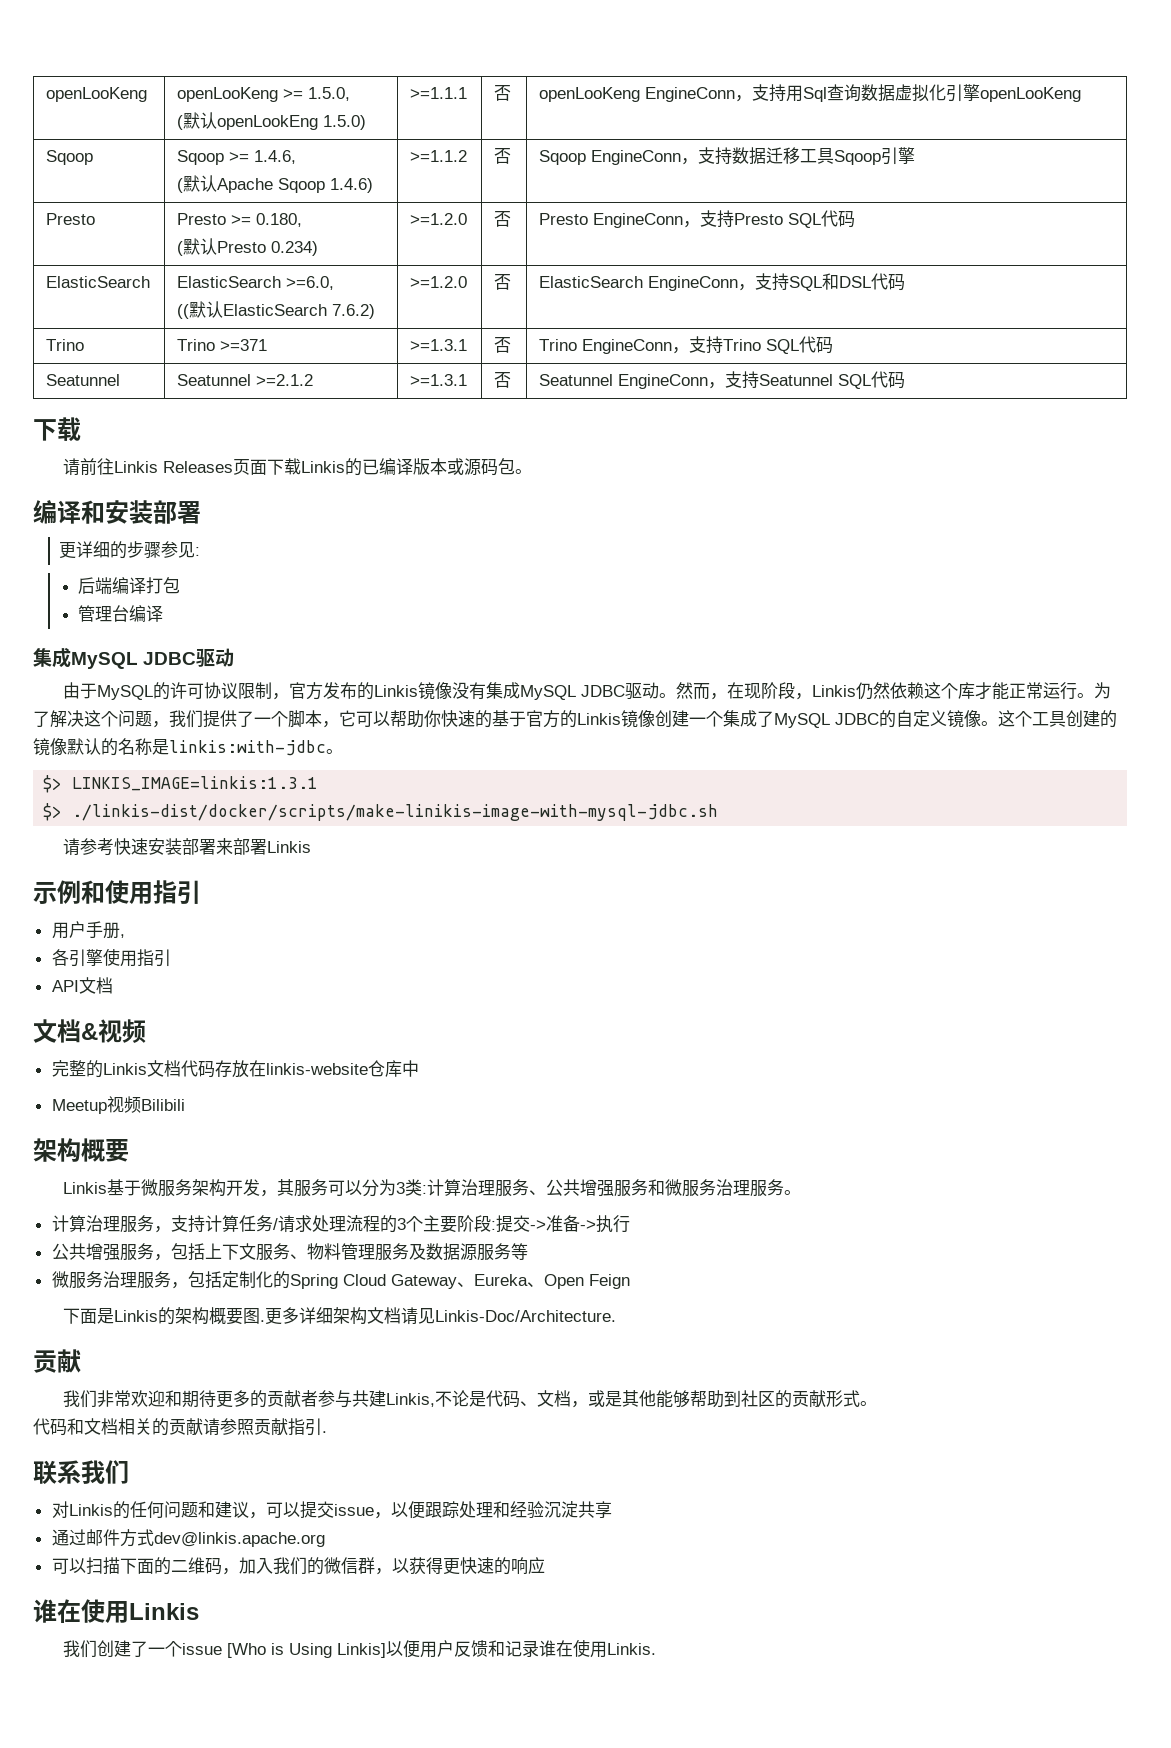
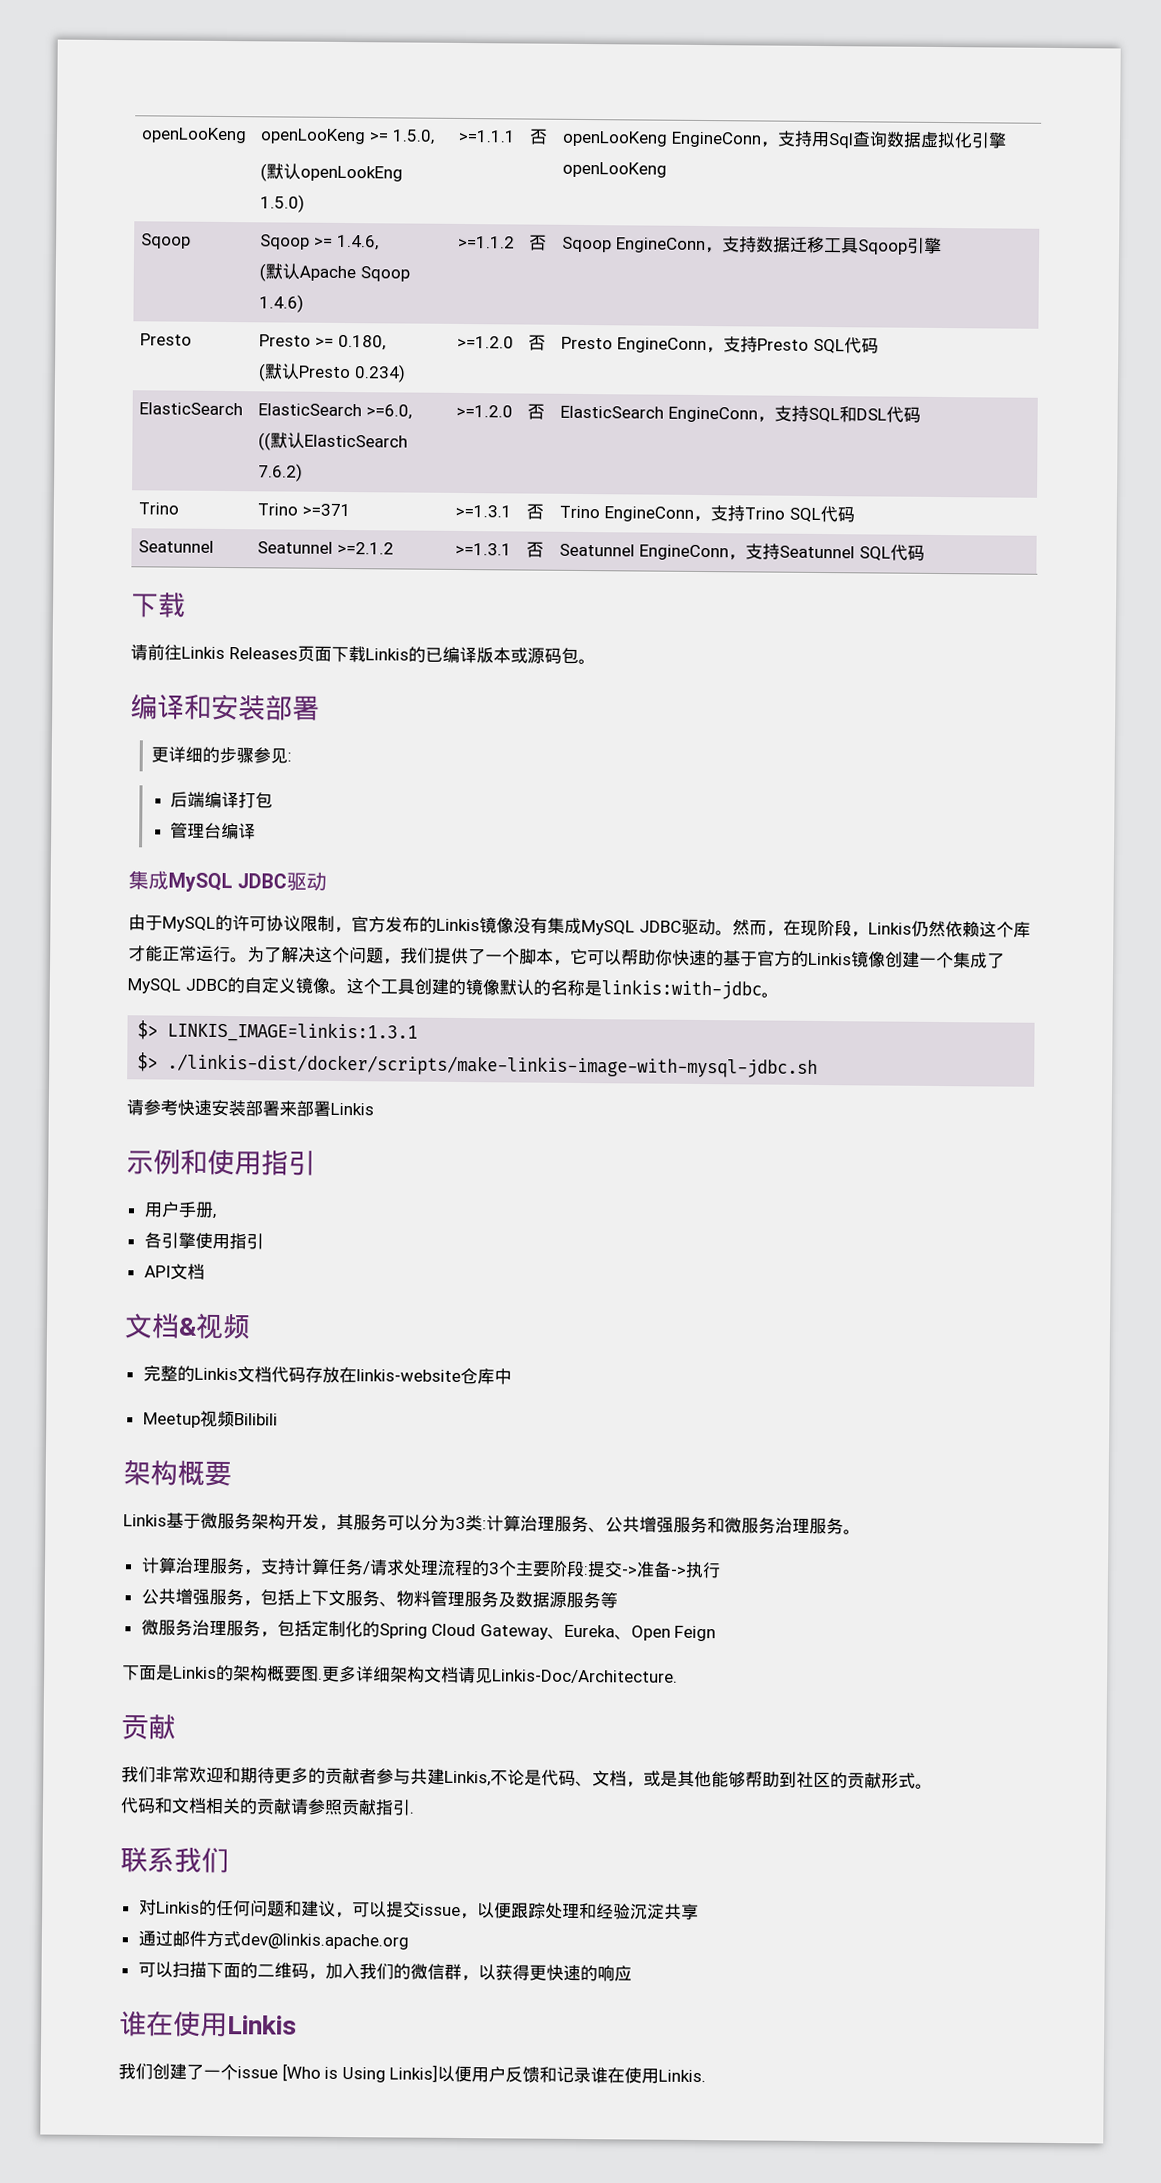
- $> ./linkis-dist/docker/scripts/make-linikis-image-with-mysql-jdbc.sh
+ $> ./linkis-dist/docker/scripts/make-linkis-image-with-mysql-jdbc.sh

